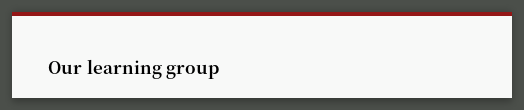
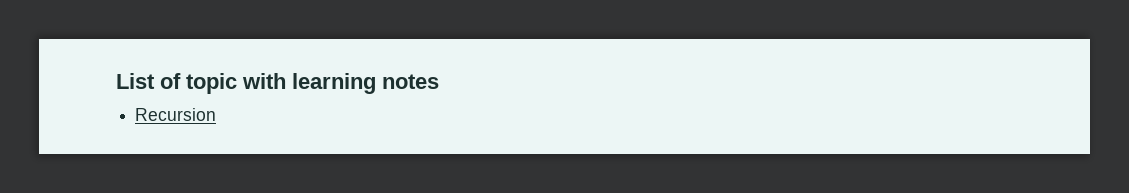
- Our learning group
+ List of topic with learning notes
+ Recursion

